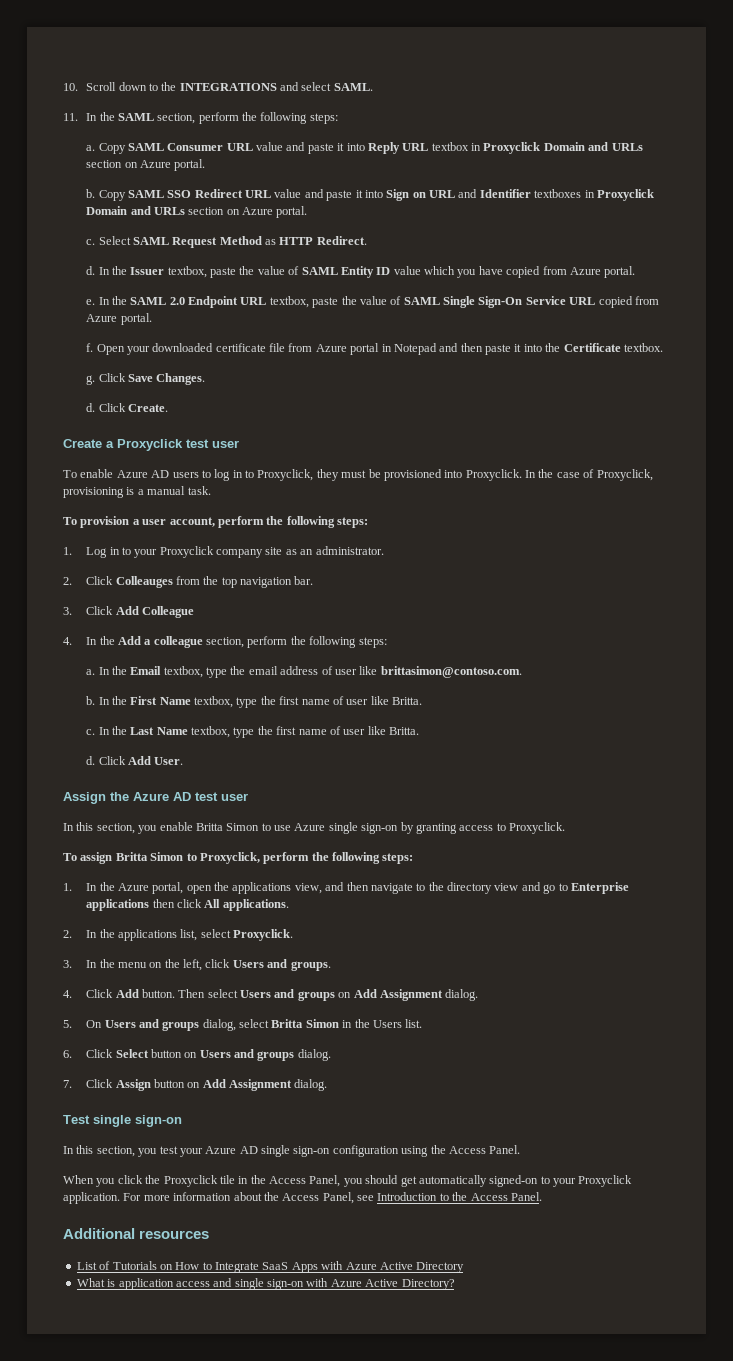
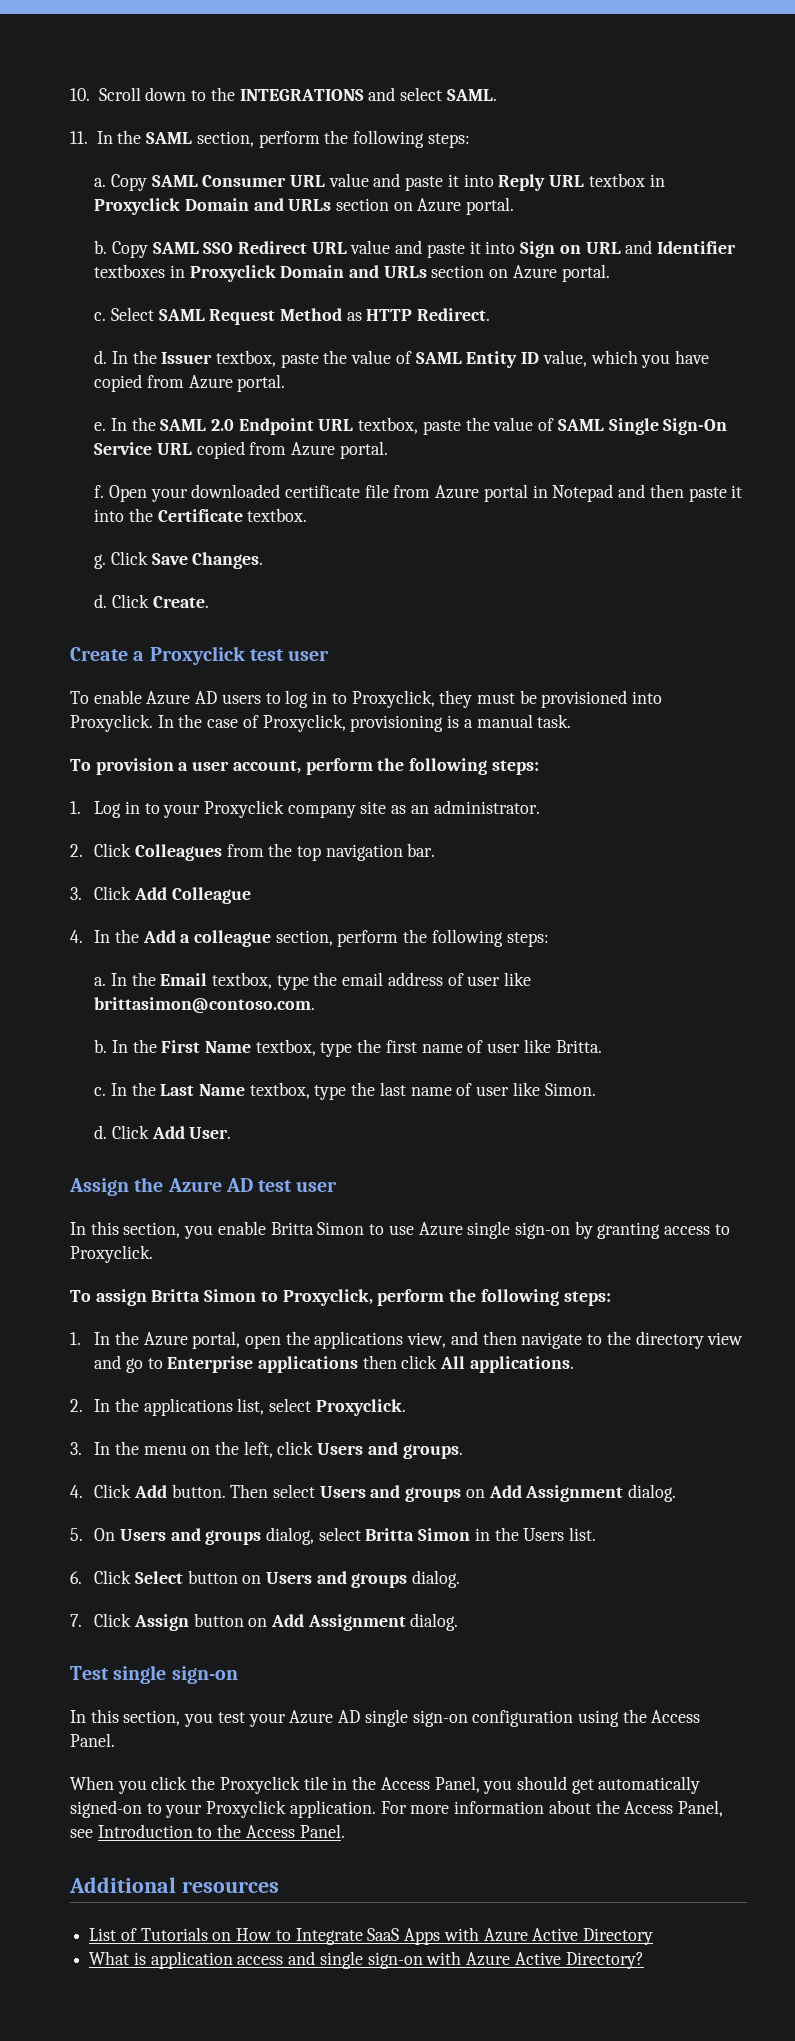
- In the Issuer textbox, paste the value of SAML Entity ID value which you have copied from Azure portal.
+ In the Issuer textbox, paste the value of SAML Entity ID value, which you have copied from Azure portal.
- 2. Click Colleauges from the top navigation bar.
+ 2. Click Colleagues from the top navigation bar.
- In the Last Name textbox, type the first name of user like Britta.
+ In the Last Name textbox, type the last name of user like Simon.

